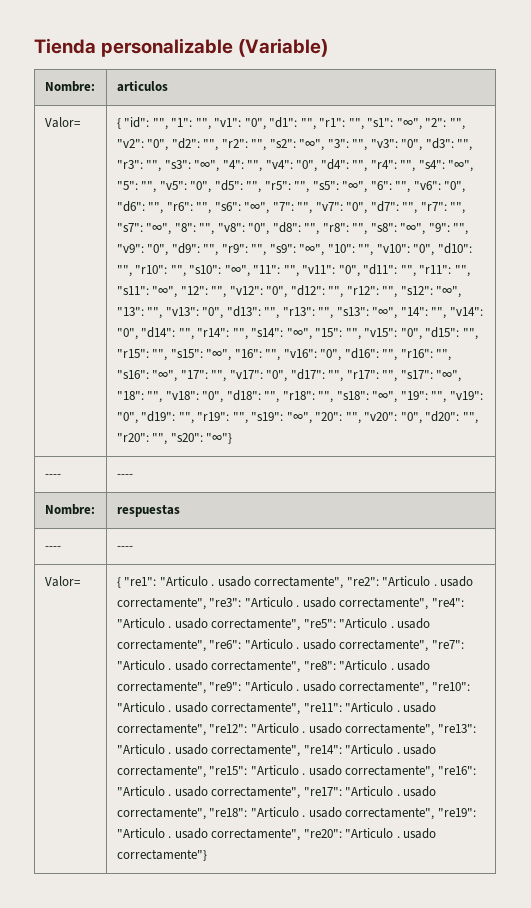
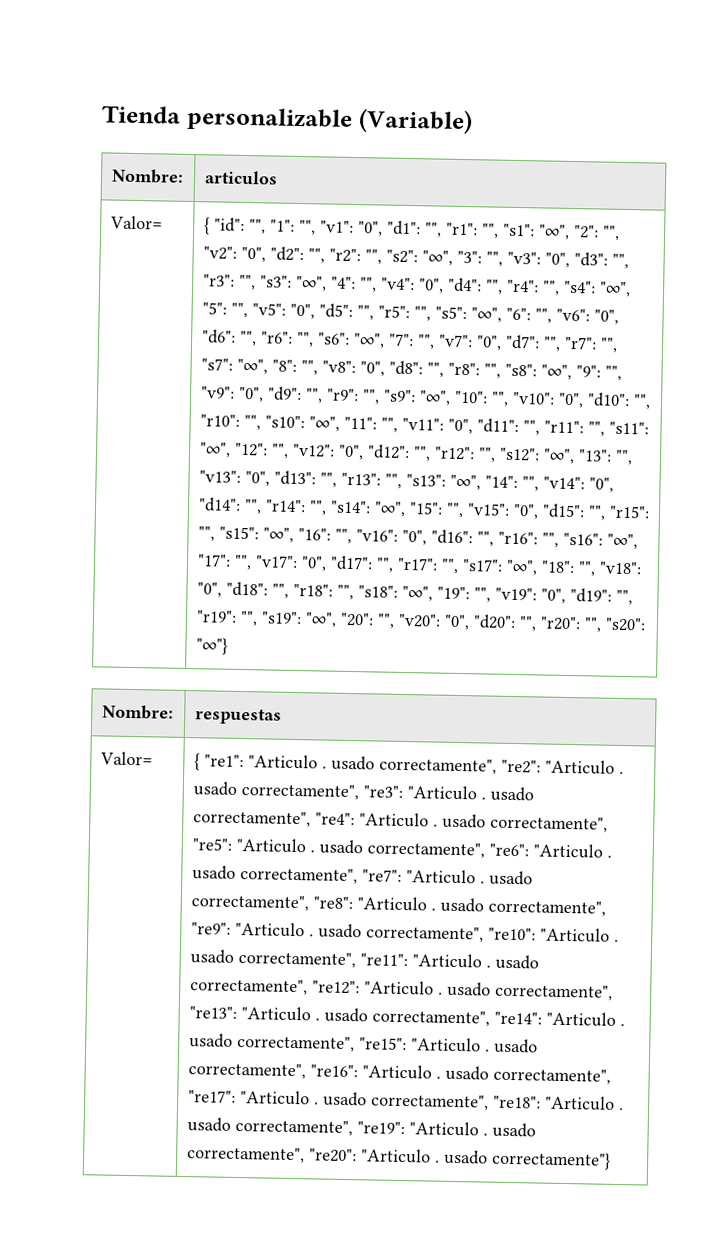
  "∞"}
- ---- | ----
  Nombre: | respuestas
- ---- | ----

